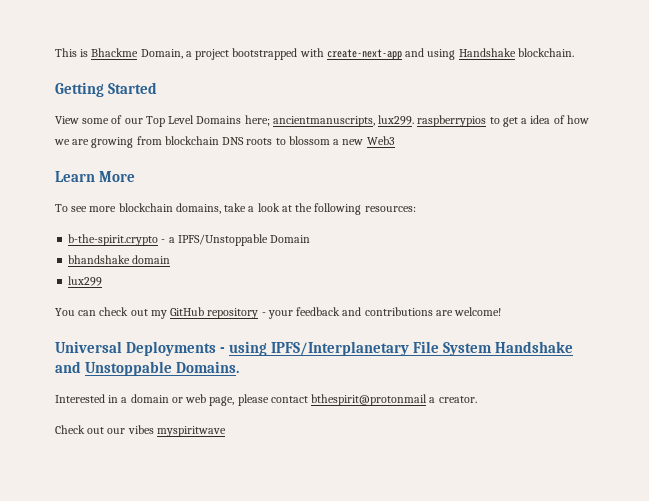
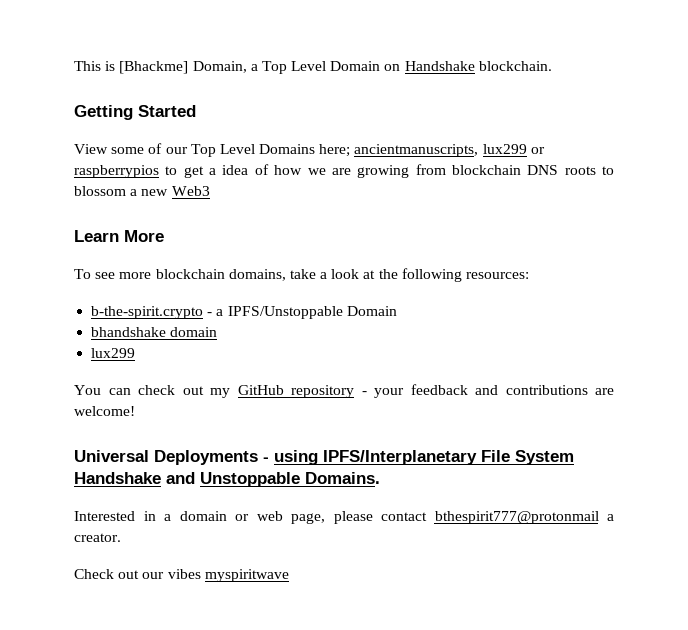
- This is Bhackme Domain, a project bootstrapped with create-next-app and using Handshake blockchain.
+ This is [Bhackme] Domain, a Top Level Domain on Handshake blockchain.
- View some of our Top Level Domains here; ancientmanuscripts, lux299. raspberrypios to get a idea of how we are growing from blockchain DNS roots to blossom a new Web3
+ View some of our Top Level Domains here; ancientmanuscripts, lux299 or raspberrypios to get a idea of how we are growing from blockchain DNS roots to blossom a new Web3
- Interested in a domain or web page, please contact bthespirit@protonmail a creator.
+ Interested in a domain or web page, please contact bthespirit777@protonmail a creator.

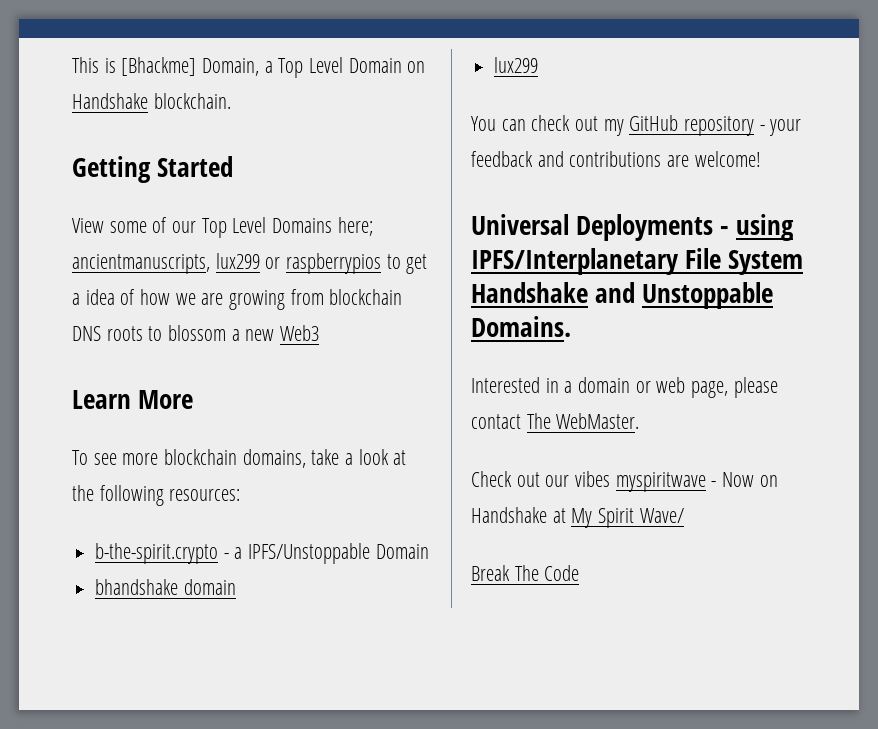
- Interested in a domain or web page, please contact bthespirit777@protonmail a creator.
+ Interested in a domain or web page, please contact The WebMaster.
- Check out our vibes myspiritwave
+ Check out our vibes myspiritwave - Now on Handshake at My Spirit Wave/
+ Break The Code

